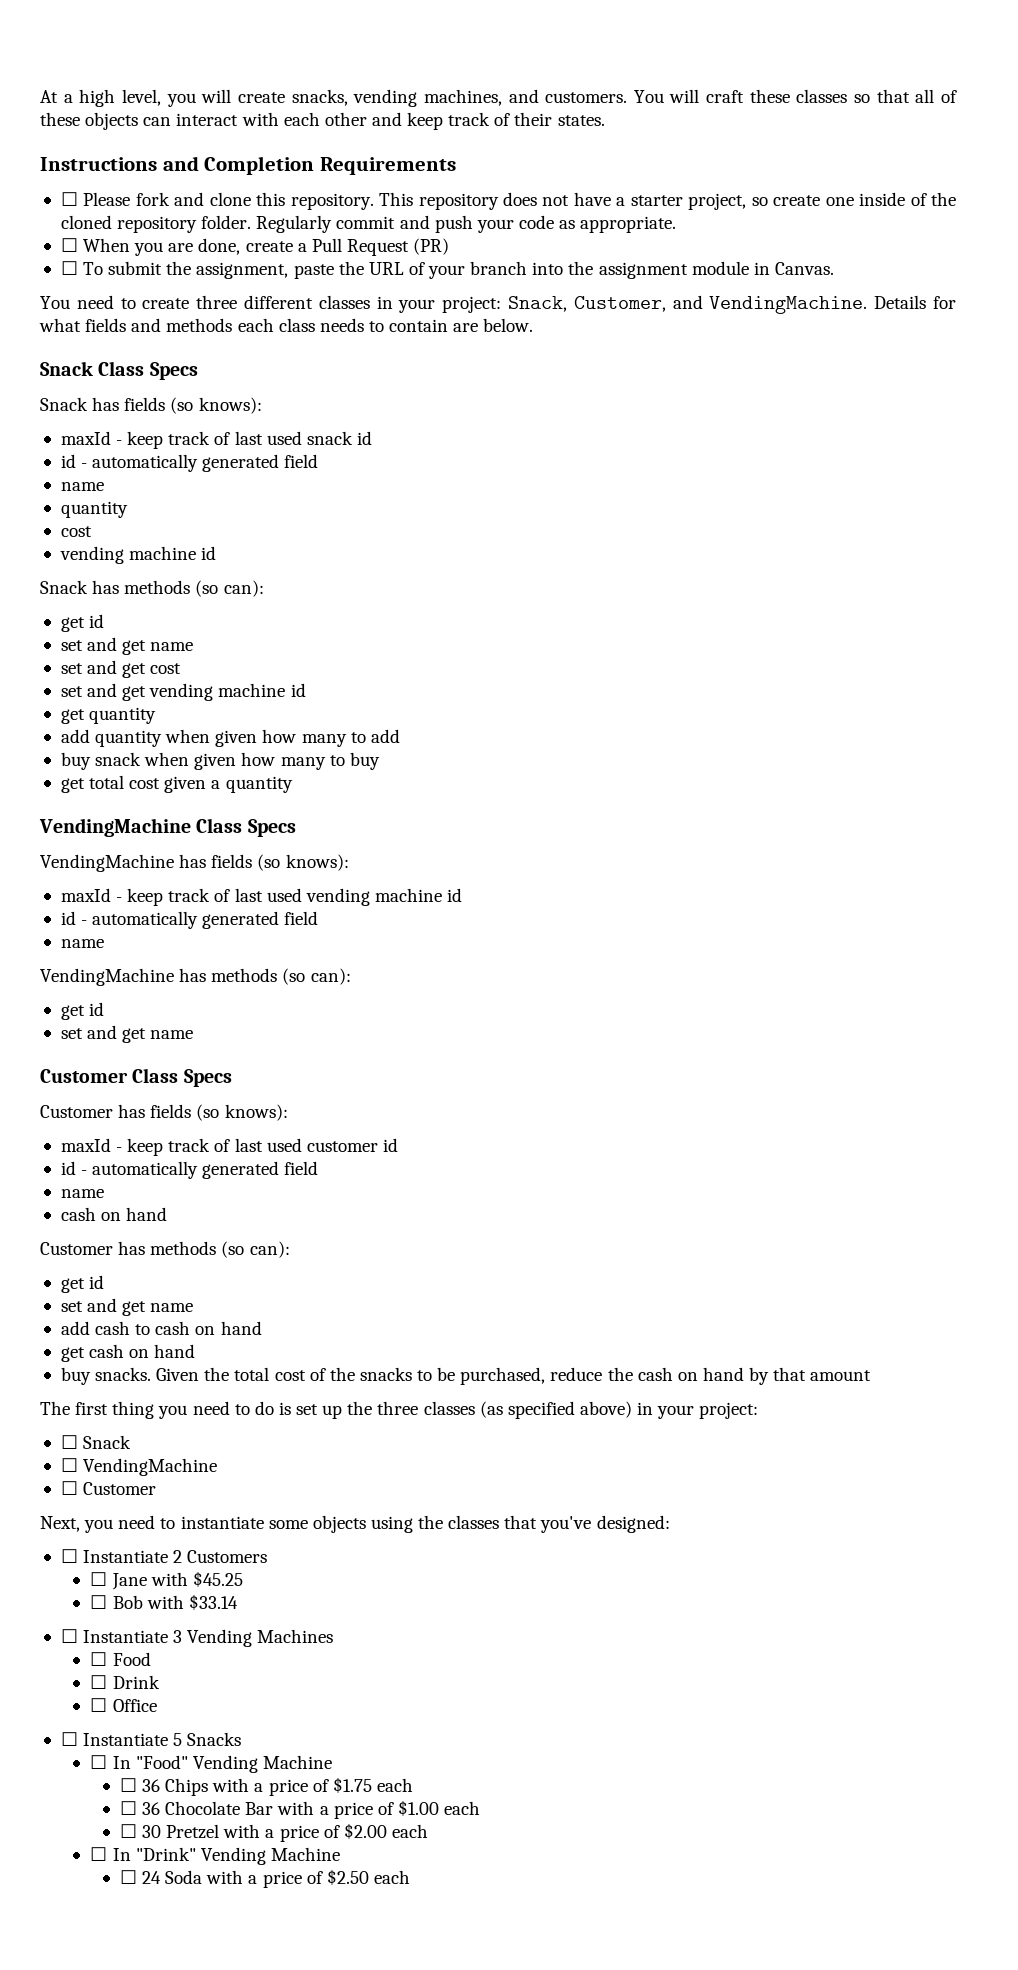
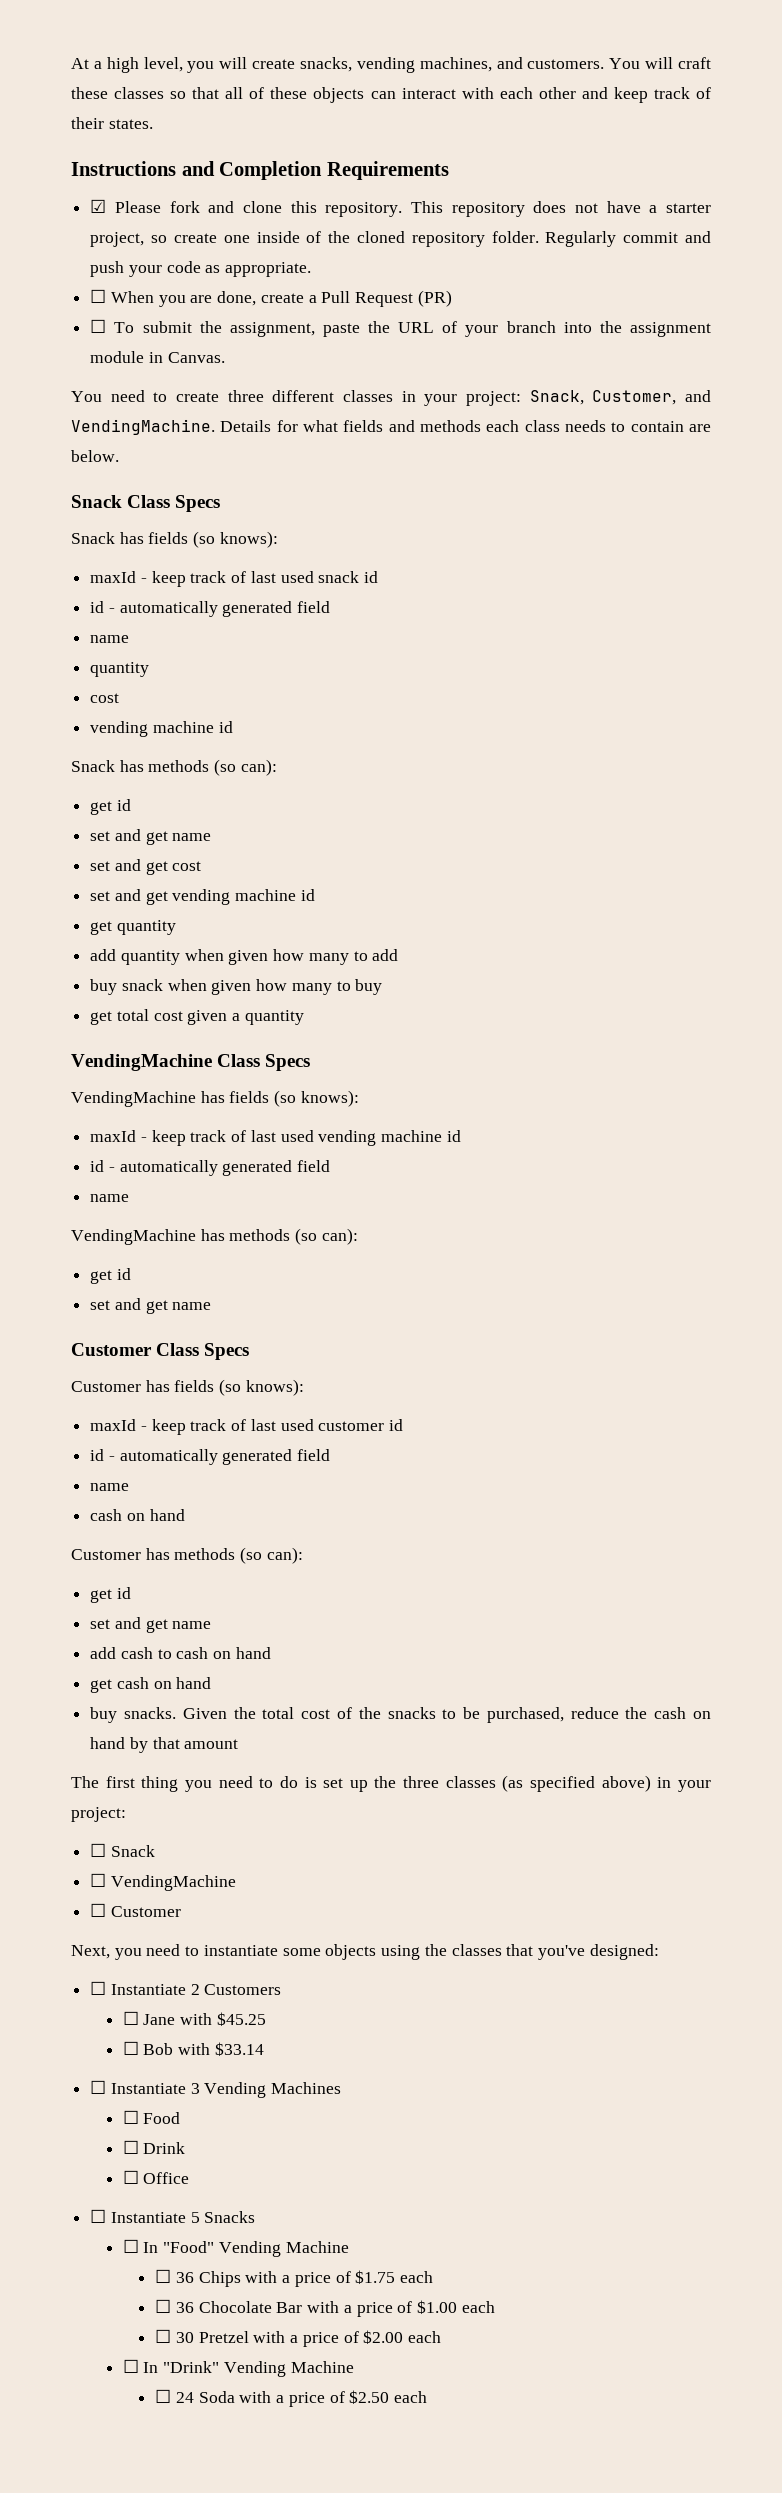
- ☐ Please fork and clone this repository.
+ ☑ Please fork and clone this repository.

